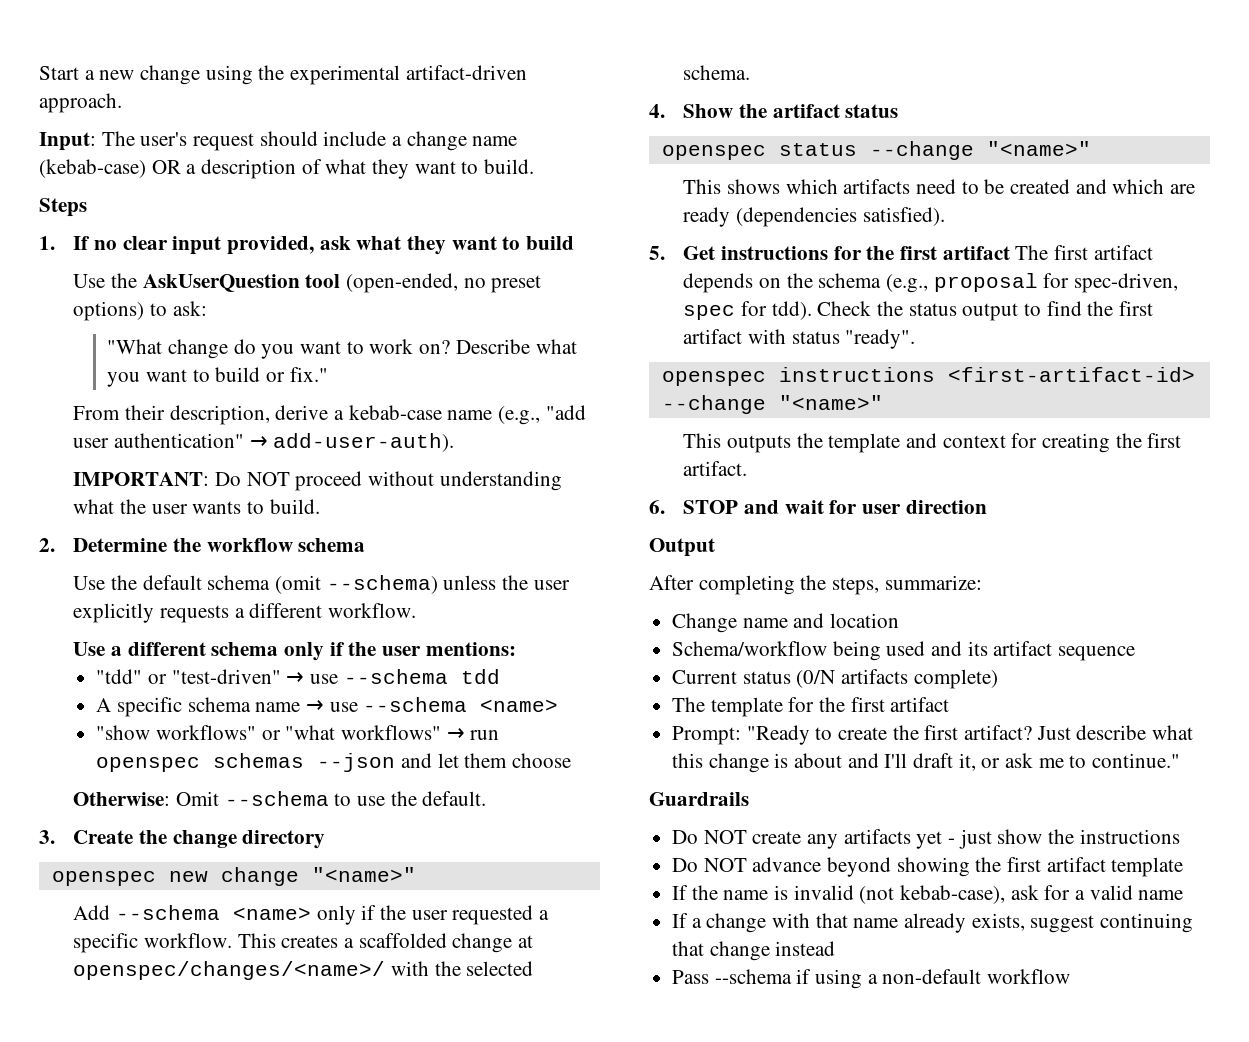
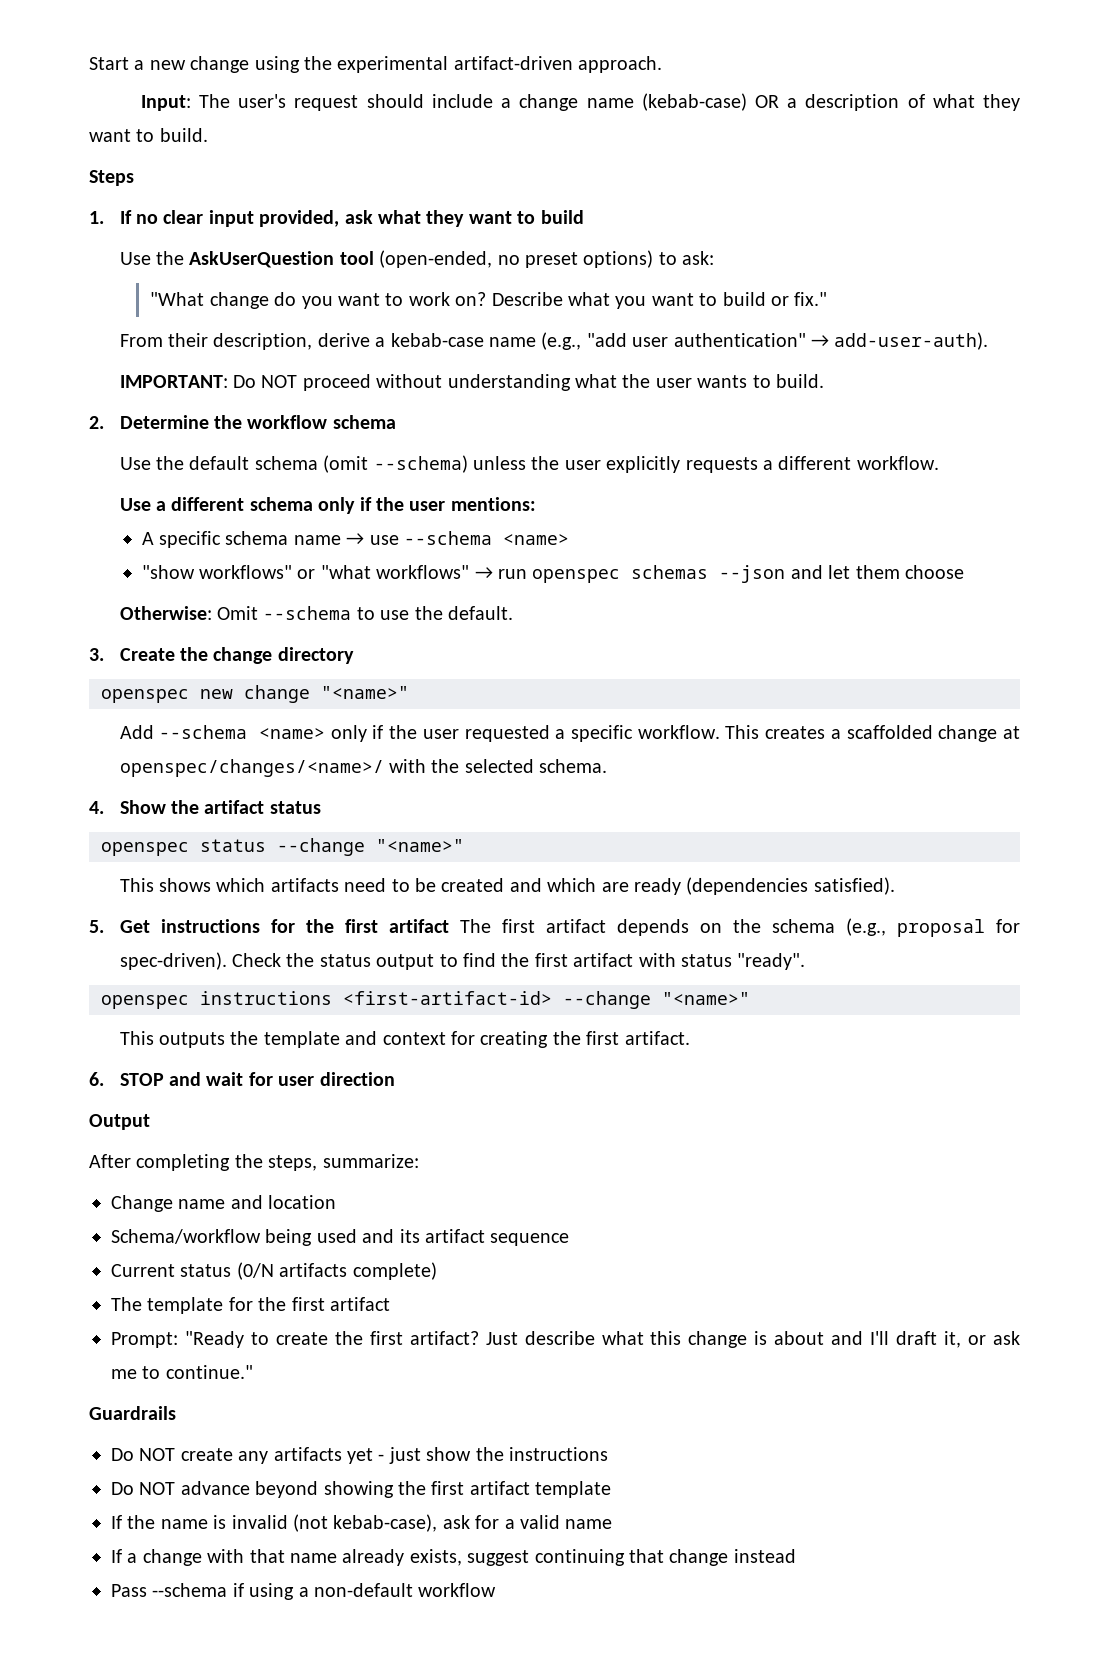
- "tdd" or "test-driven" → use --schema tdd
- 5. Get instructions for the first artifact The first artifact depends on the schema (e.g., proposal for spec-driven, spec for tdd).
+ 5. Get instructions for the first artifact The first artifact depends on the schema (e.g., proposal for spec-driven).

